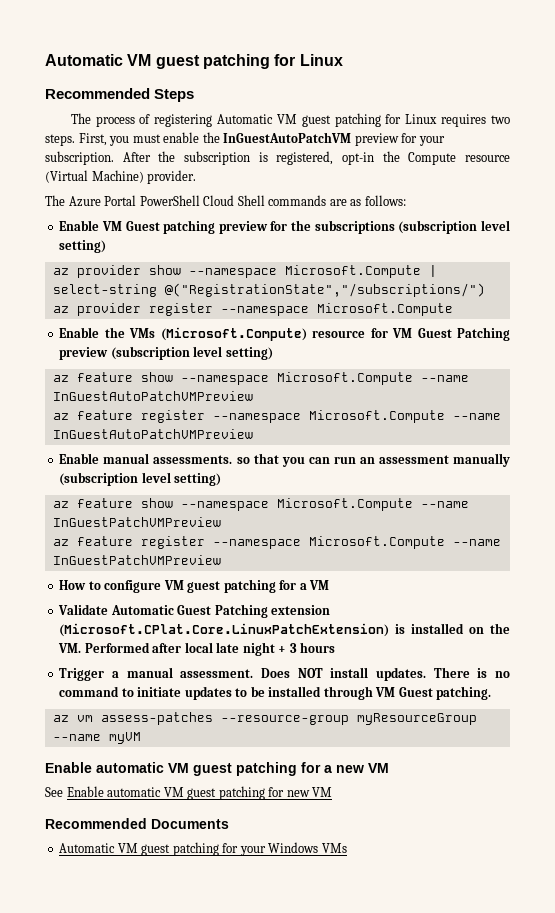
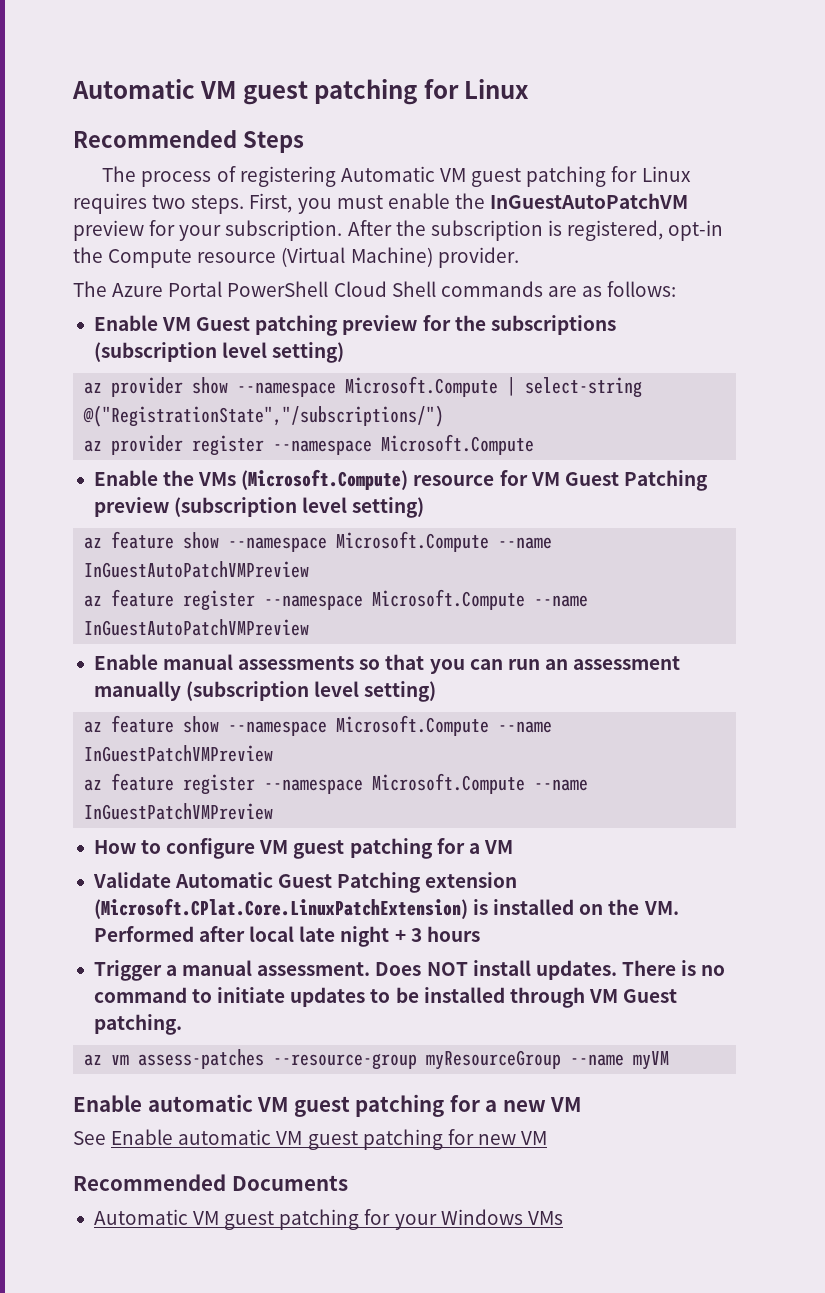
- Enable manual assessments. so that you can run an assessment manually (subscription level setting)
+ Enable manual assessments so that you can run an assessment manually (subscription level setting)

